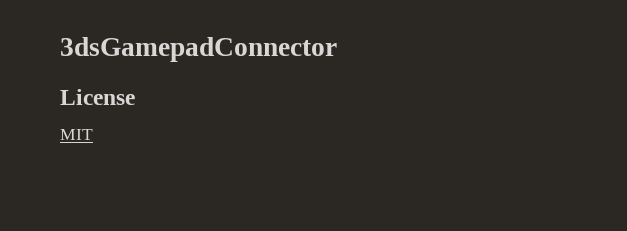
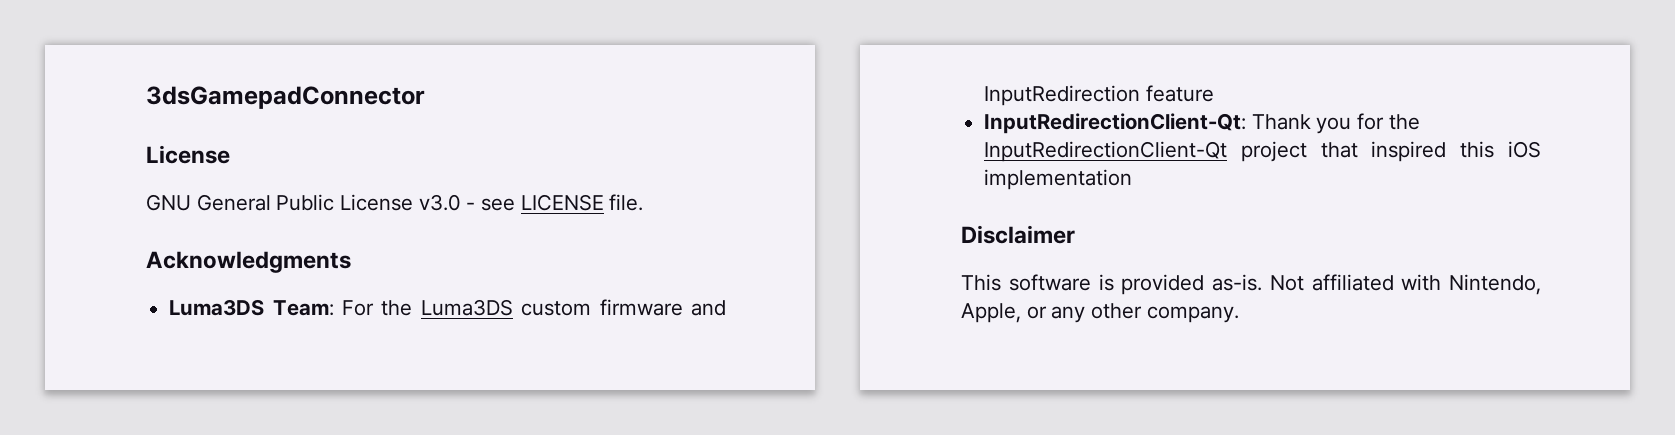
- MIT
+ GNU General Public License v3.0 - see LICENSE file.
+ Acknowledgments
+ Luma3DS Team: For the Luma3DS custom firmware and InputRedirection feature
+ InputRedirectionClient-Qt: Thank you for the InputRedirectionClient-Qt project that inspired this iOS implementation
+ Disclaimer
+ This software is provided as-is. Not affiliated with Nintendo, Apple, or any other company.

